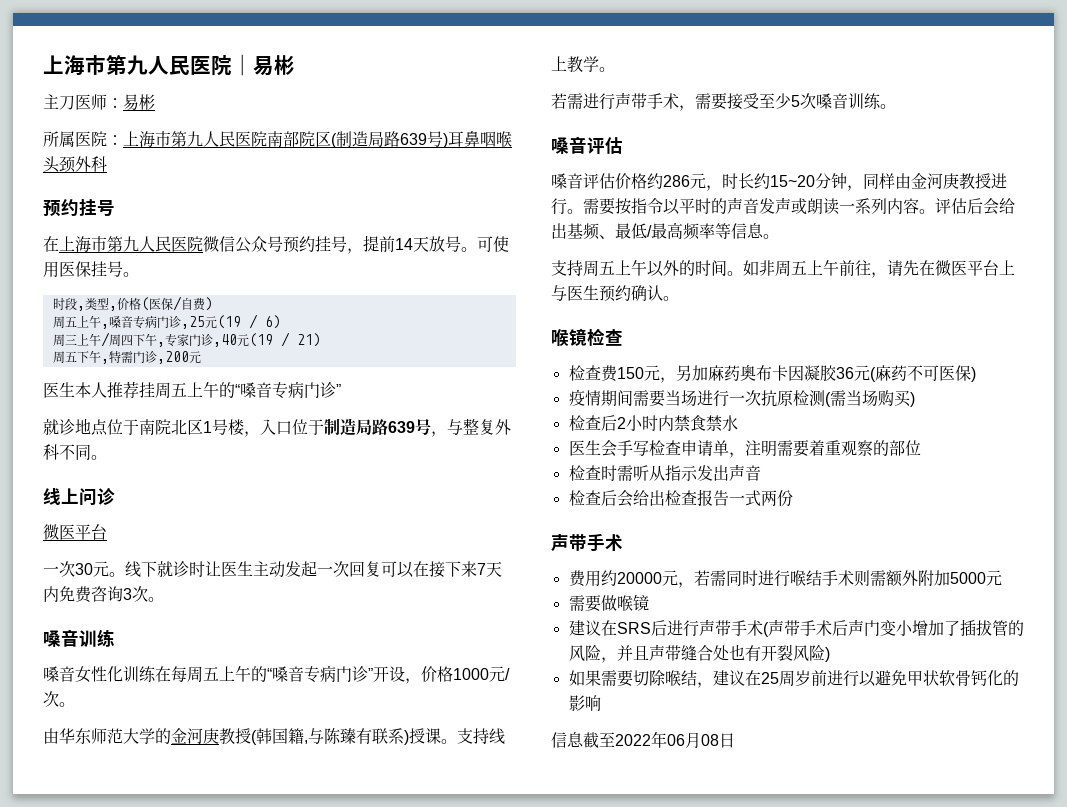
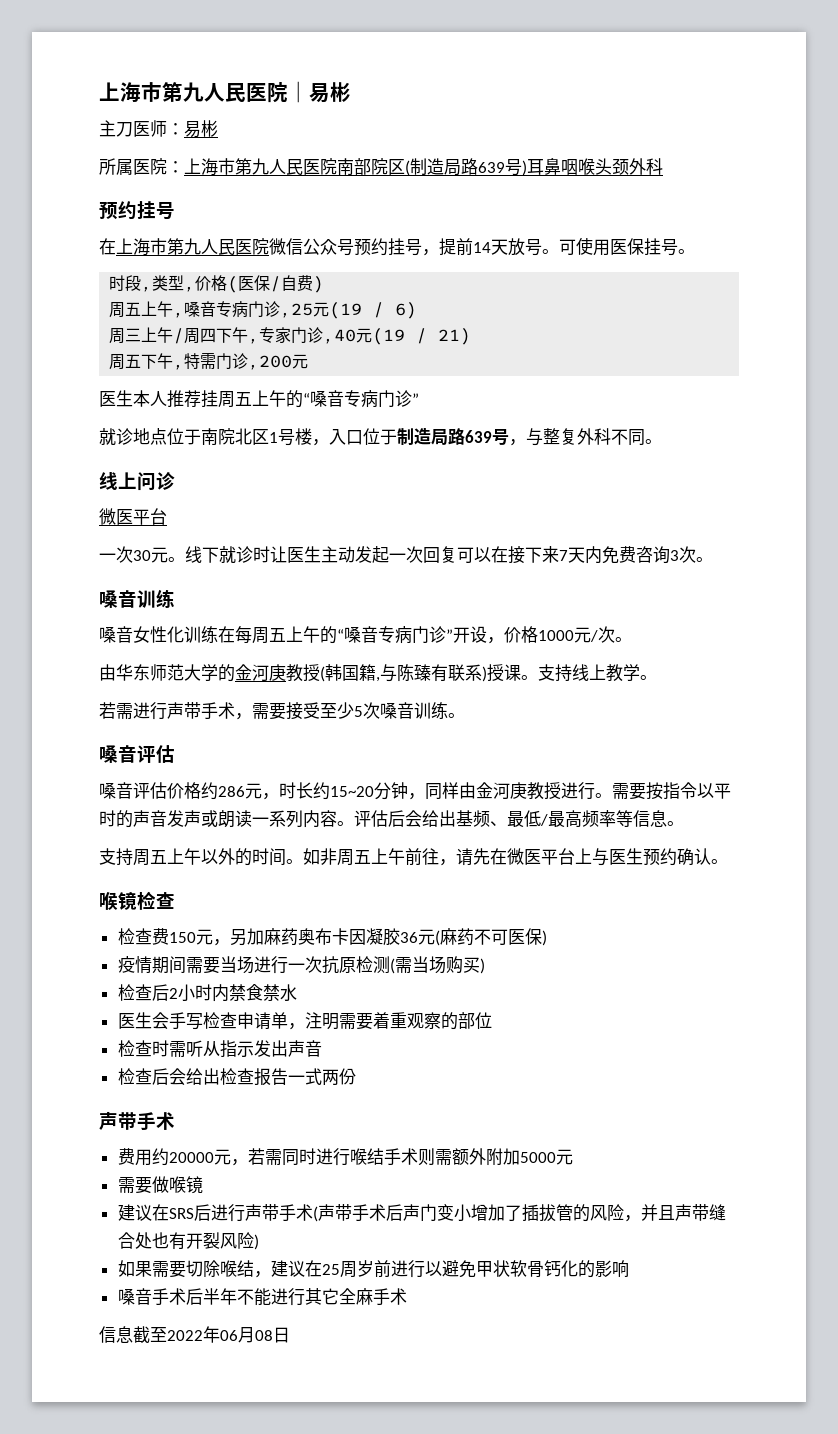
+ 嗓音手术后半年不能进行其它全麻手术

